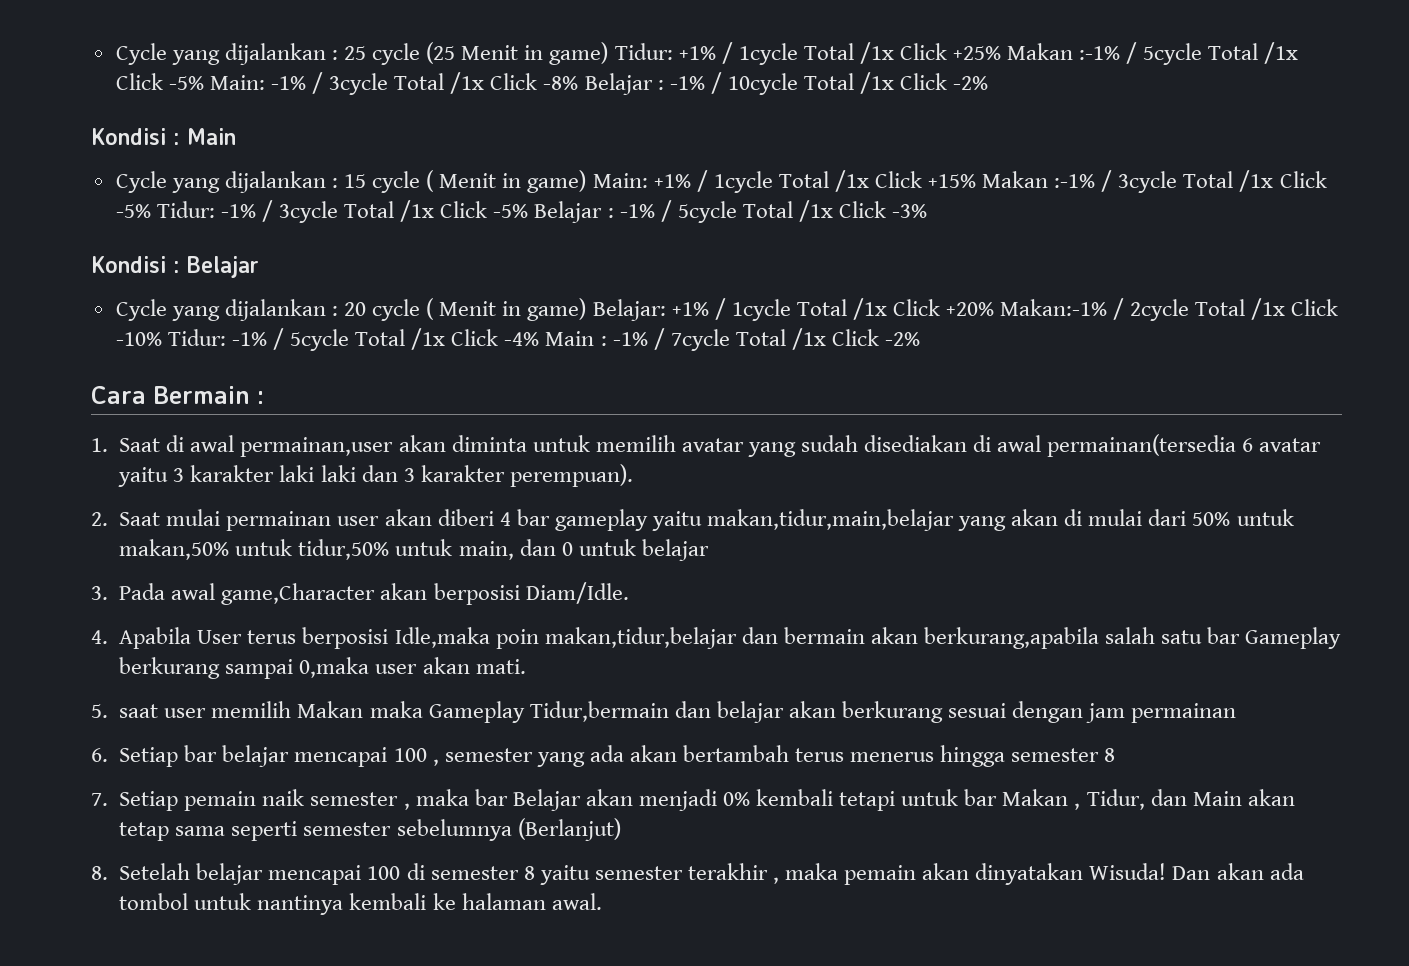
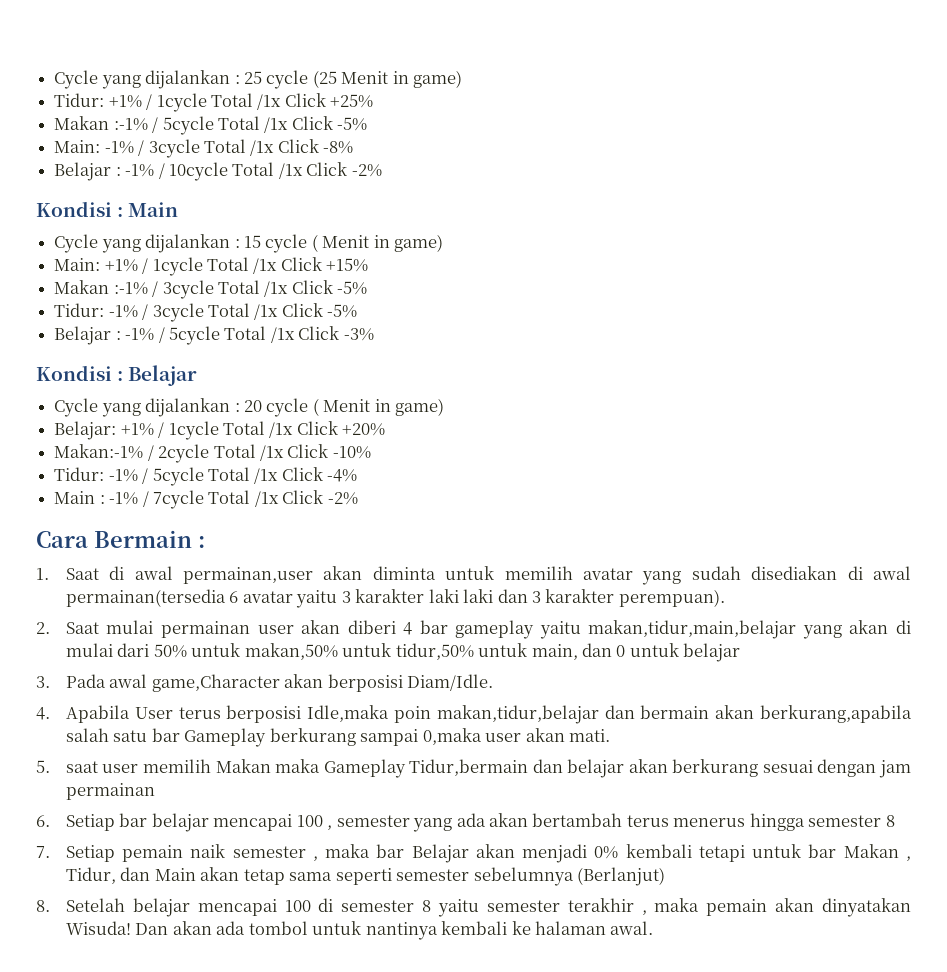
- Cycle yang dijalankan : 25 cycle (25 Menit in game) Tidur: +1% / 1cycle Total /1x Click +25% Makan :-1% / 5cycle Total /1x Click -5% Main: -1% / 3cycle Total /1x Click -8% Belajar : -1% / 10cycle Total /1x Click -2%
+ Cycle yang dijalankan : 25 cycle (25 Menit in game)
+ Tidur: +1% / 1cycle Total /1x Click +25%
+ Makan :-1% / 5cycle Total /1x Click -5%
+ Main: -1% / 3cycle Total /1x Click -8%
+ Belajar : -1% / 10cycle Total /1x Click -2%
- Cycle yang dijalankan : 15 cycle ( Menit in game) Main: +1% / 1cycle Total /1x Click +15% Makan :-1% / 3cycle Total /1x Click -5% Tidur: -1% / 3cycle Total /1x Click -5% Belajar : -1% / 5cycle Total /1x Click -3%
+ Cycle yang dijalankan : 15 cycle ( Menit in game)
+ Main: +1% / 1cycle Total /1x Click +15%
+ Makan :-1% / 3cycle Total /1x Click -5%
+ Tidur: -1% / 3cycle Total /1x Click -5%
+ Belajar : -1% / 5cycle Total /1x Click -3%
- Cycle yang dijalankan : 20 cycle ( Menit in game) Belajar: +1% / 1cycle Total /1x Click +20% Makan:-1% / 2cycle Total /1x Click -10% Tidur: -1% / 5cycle Total /1x Click -4% Main : -1% / 7cycle Total /1x Click -2%
+ Cycle yang dijalankan : 20 cycle ( Menit in game)
+ Belajar: +1% / 1cycle Total /1x Click +20%
+ Makan:-1% / 2cycle Total /1x Click -10%
+ Tidur: -1% / 5cycle Total /1x Click -4%
+ Main : -1% / 7cycle Total /1x Click -2%

